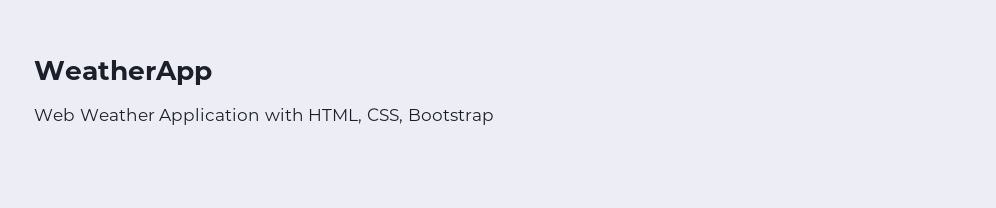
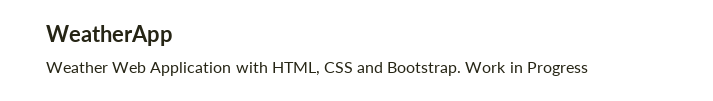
- Web Weather Application with HTML, CSS, Bootstrap
+ Weather Web Application with HTML, CSS and Bootstrap. Work in Progress

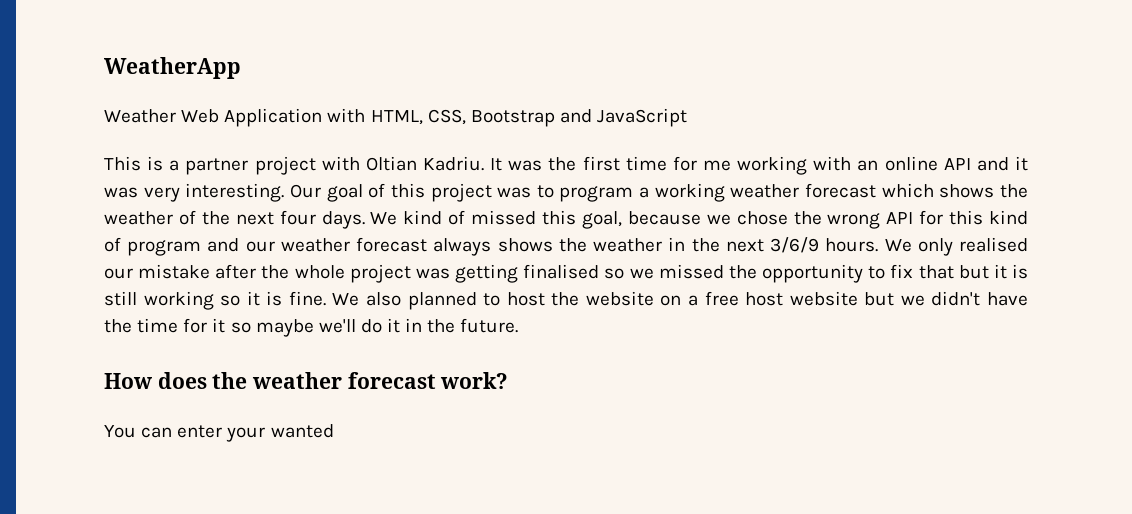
- Weather Web Application with HTML, CSS and Bootstrap. Work in Progress
+ Weather Web Application with HTML, CSS, Bootstrap and JavaScript
+ This is a partner project with Oltian Kadriu. It was the first time for me working with an online API and it was very interesting. Our goal of this project was to program a working weather forecast which shows the weather of the next four days. We kind of missed this goal, because we chose the wrong API for this kind of program and our weather forecast always shows the weather in the next 3/6/9 hours. We only realised our mistake after the whole project was getting finalised so we missed the opportunity to fix that but it is still working so it is fine. We also planned to host the website on a free host website but we didn't have the time for it so maybe we'll do it in the future.
+ How does the weather forecast work?
+ You can enter your wanted

